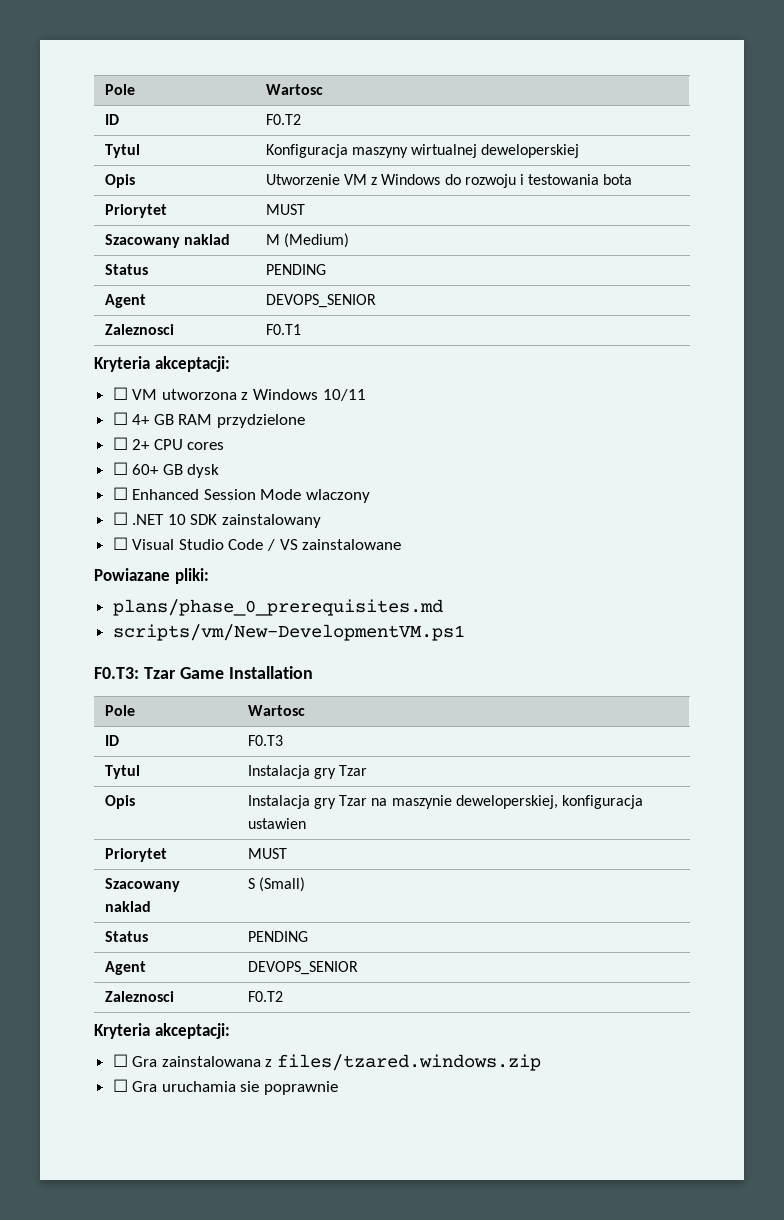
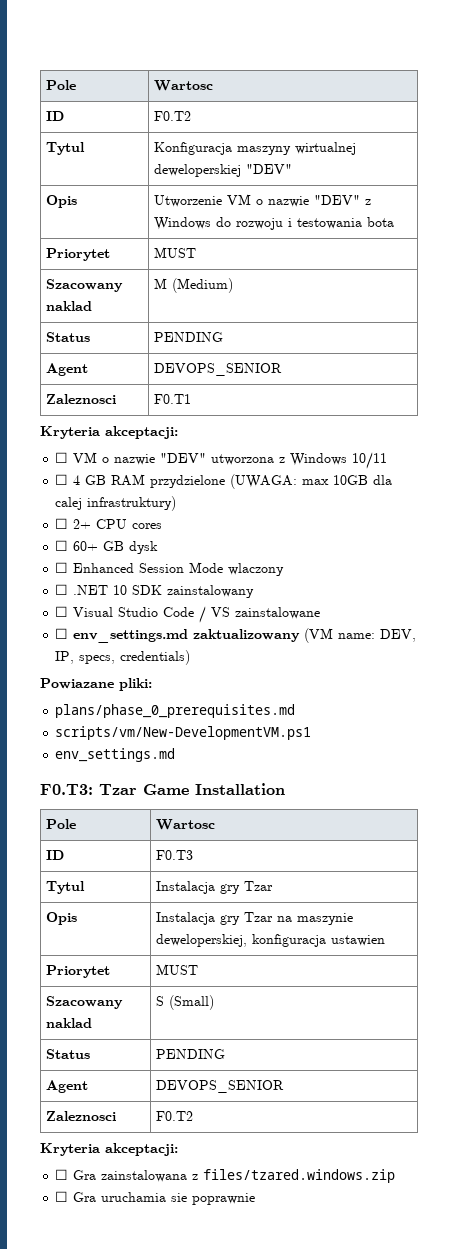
- Tytul | Konfiguracja maszyny wirtualnej deweloperskiej
+ Tytul | Konfiguracja maszyny wirtualnej deweloperskiej "DEV"
- Opis | Utworzenie VM z Windows do rozwoju i testowania bota
+ Opis | Utworzenie VM o nazwie "DEV" z Windows do rozwoju i testowania bota
- ☐ VM utworzona z Windows 10/11
+ ☐ VM o nazwie "DEV" utworzona z Windows 10/11
- ☐ 4+ GB RAM przydzielone
+ ☐ 4 GB RAM przydzielone (UWAGA: max 10GB dla calej infrastruktury)
+ ☐ env_settings.md zaktualizowany (VM name: DEV, IP, specs, credentials)
  scripts/vm/New-DevelopmentVM.ps1
+ env_settings.md

